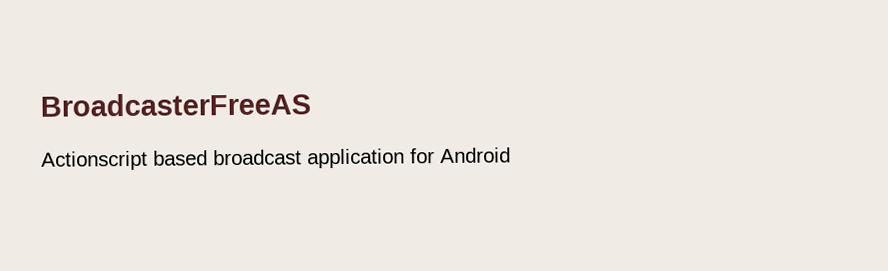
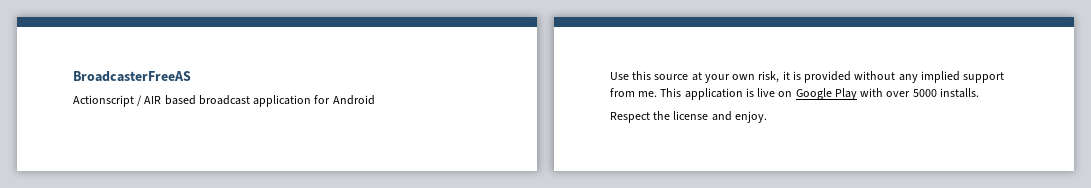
- Actionscript based broadcast application for Android
+ Actionscript / AIR based broadcast application for Android
+ Use this source at your own risk, it is provided without any implied support from me. This application is live on Google Play with over 5000 installs.
+ Respect the license and enjoy.

